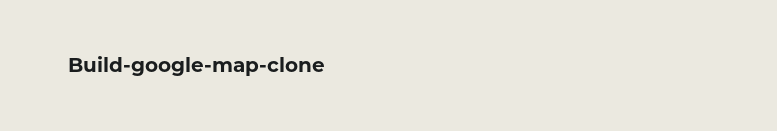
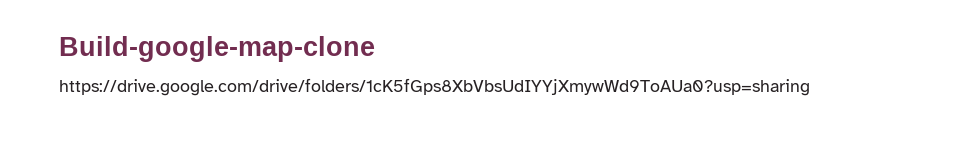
+ https://drive.google.com/drive/folders/1cK5fGps8XbVbsUdIYYjXmywWd9ToAUa0?usp=sharing

